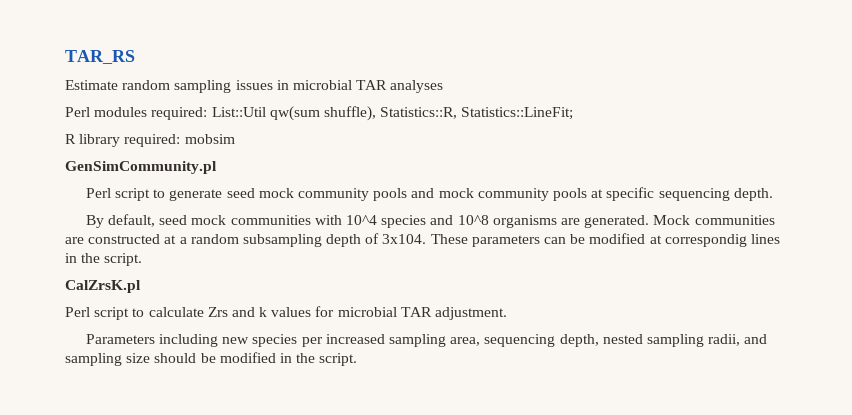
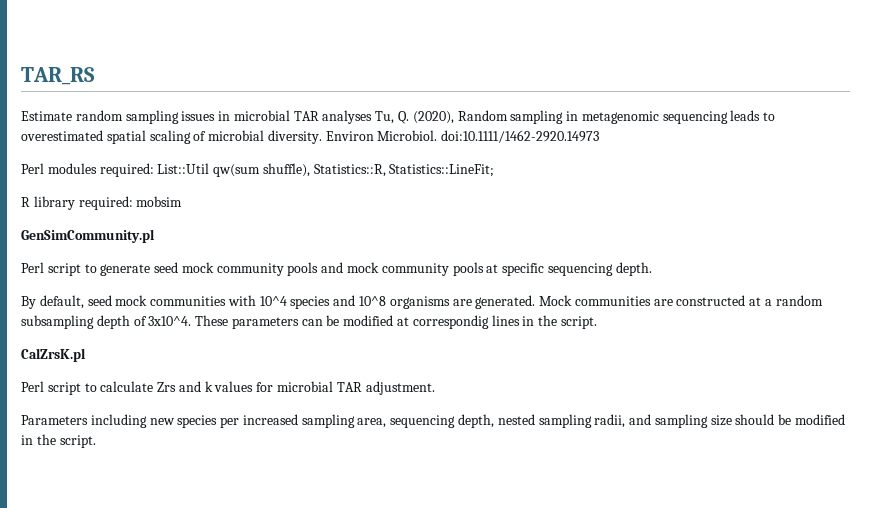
- Estimate random sampling issues in microbial TAR analyses
+ Estimate random sampling issues in microbial TAR analyses Tu, Q. (2020), Random sampling in metagenomic sequencing leads to overestimated spatial scaling of microbial diversity. Environ Microbiol. doi:10.1111/1462-2920.14973
- Mock communities are constructed at a random subsampling depth of 3x104.
+ Mock communities are constructed at a random subsampling depth of 3x10^4.

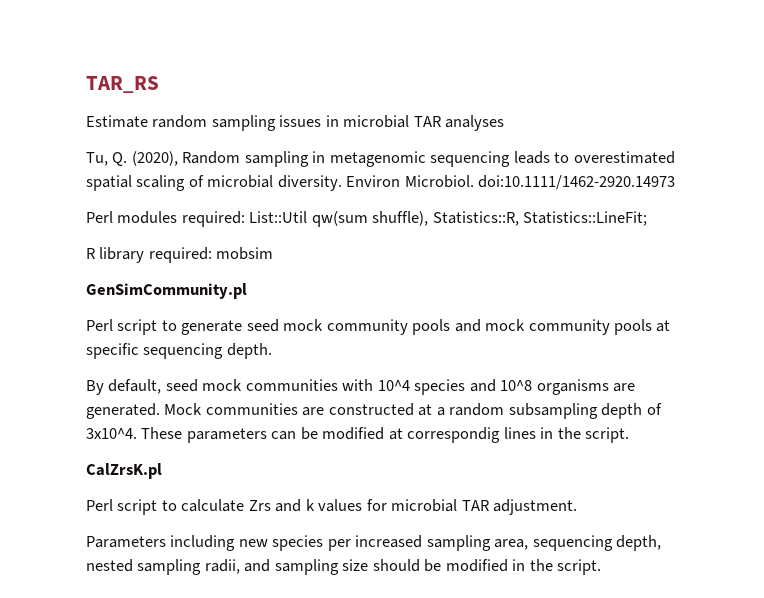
- Estimate random sampling issues in microbial TAR analyses Tu, Q. (2020), Random sampling in metagenomic sequencing leads to overestimated spatial scaling of microbial diversity.
+ Estimate random sampling issues in microbial TAR analyses
+ Tu, Q. (2020), Random sampling in metagenomic sequencing leads to overestimated spatial scaling of microbial diversity.

